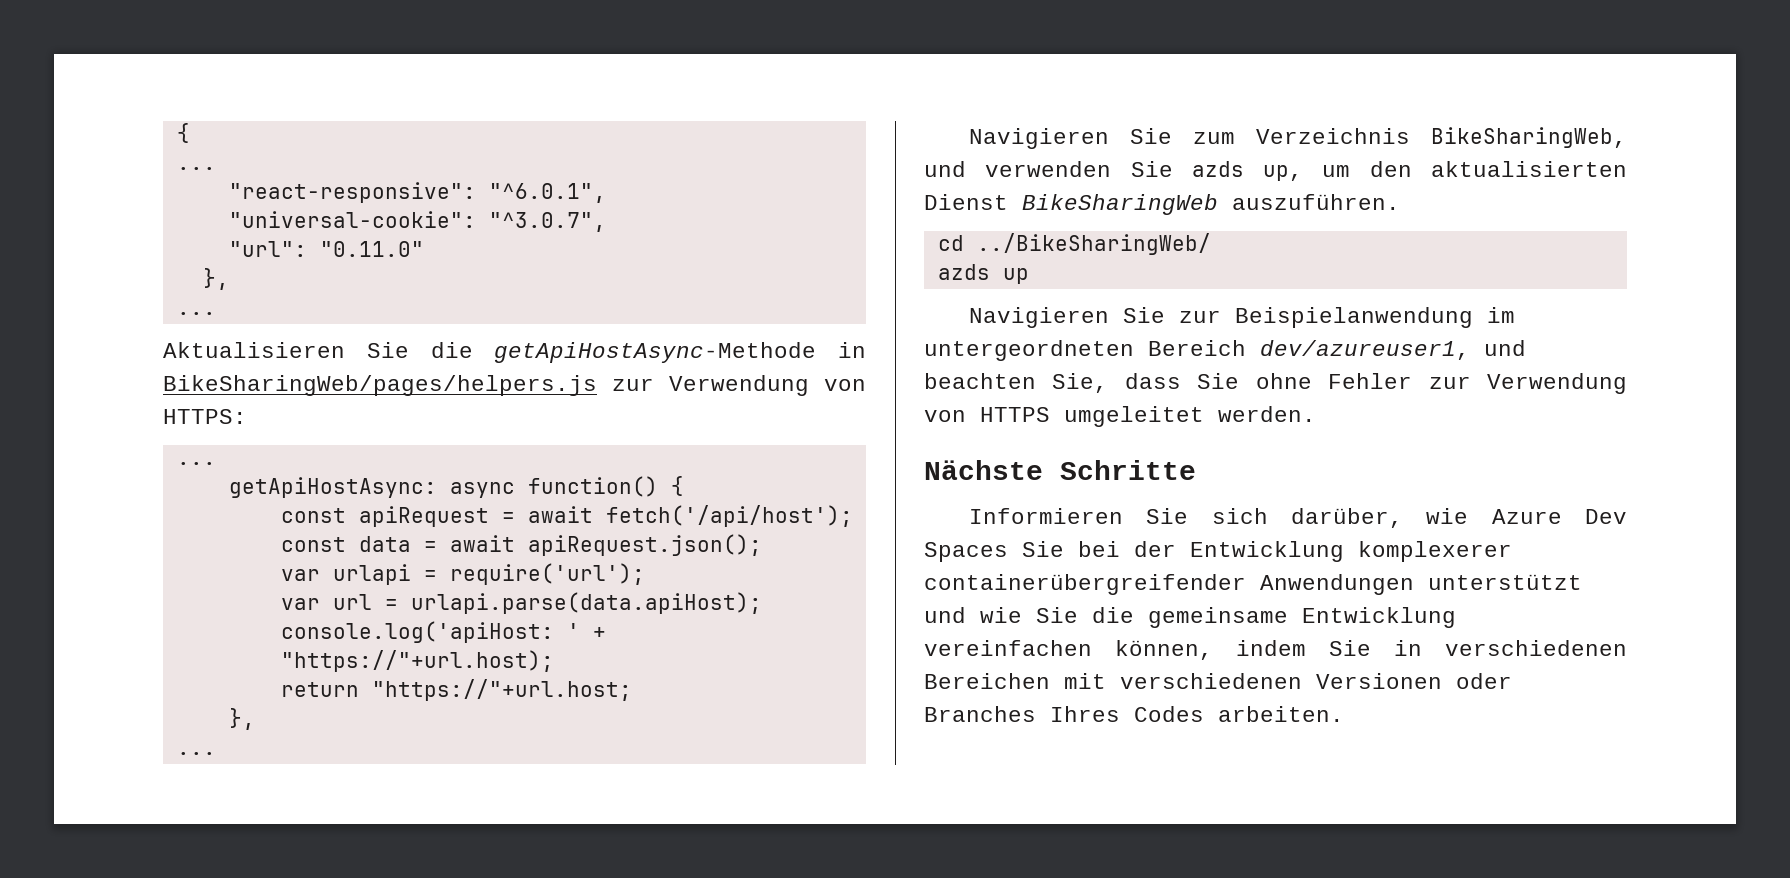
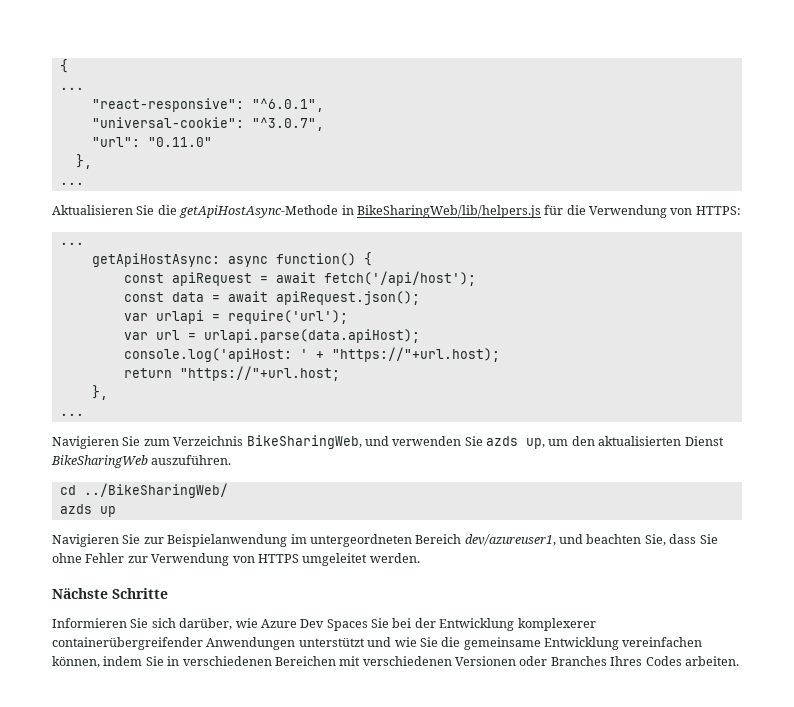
- Aktualisieren Sie die getApiHostAsync-Methode in BikeSharingWeb/pages/helpers.js zur Verwendung von HTTPS:
+ Aktualisieren Sie die getApiHostAsync-Methode in BikeSharingWeb/lib/helpers.js für die Verwendung von HTTPS:

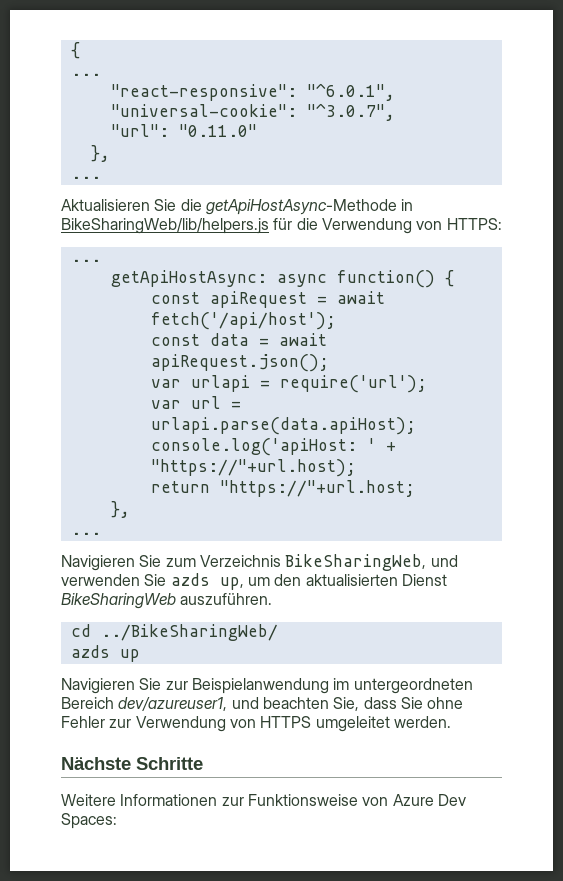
- Informieren Sie sich darüber, wie Azure Dev Spaces Sie bei der Entwicklung komplexerer containerübergreifender Anwendungen unterstützt und wie Sie die gemeinsame Entwicklung vereinfachen können, indem Sie in verschiedenen Bereichen mit verschiedenen Versionen oder Branches Ihres Codes arbeiten.
+ Weitere Informationen zur Funktionsweise von Azure Dev Spaces:

